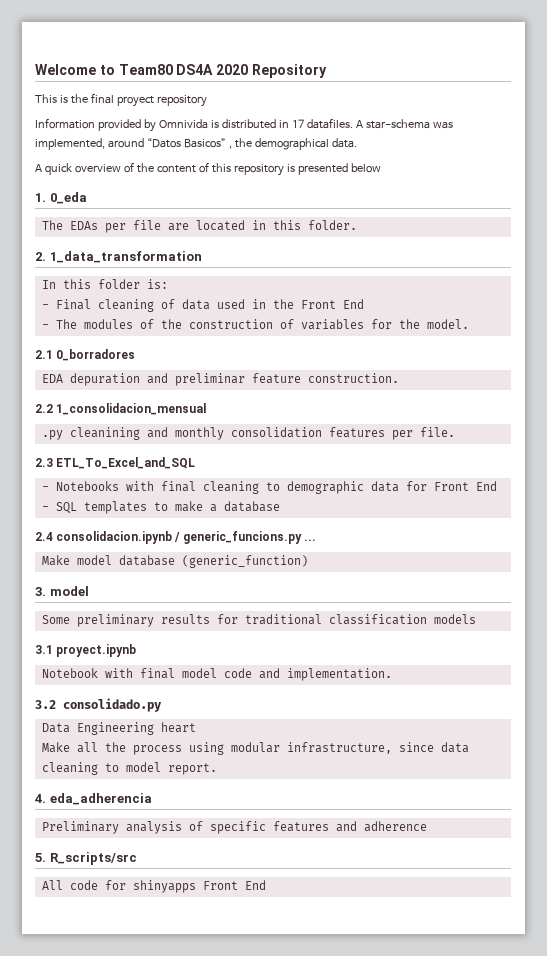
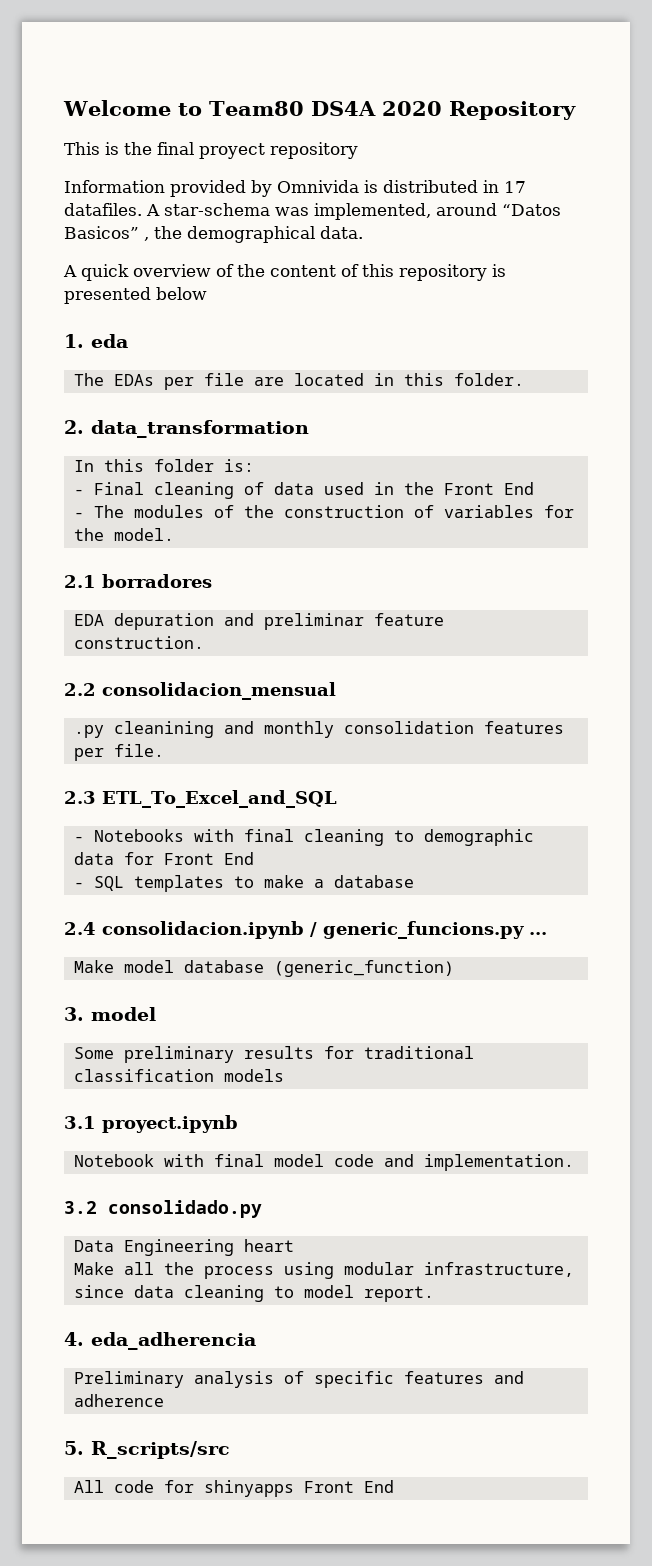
- 1. 0_eda
+ 1. eda
- 2. 1_data_transformation
+ 2. data_transformation
- 2.1 0_borradores
+ 2.1 borradores
- 2.2 1_consolidacion_mensual
+ 2.2 consolidacion_mensual

